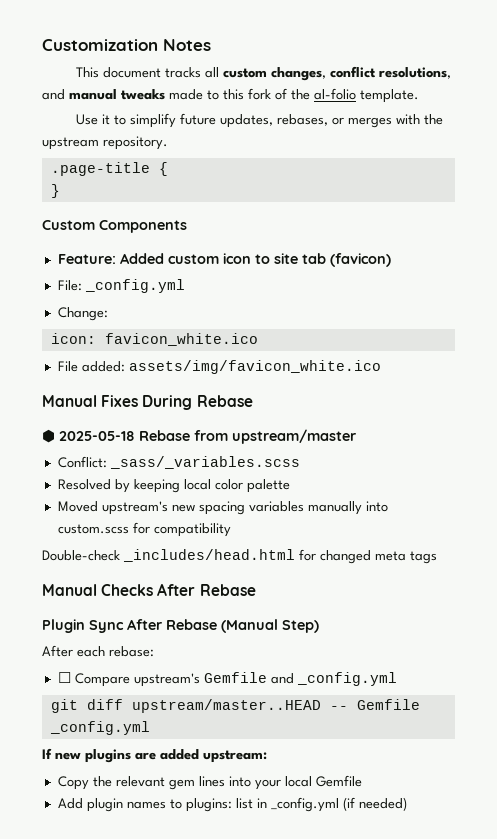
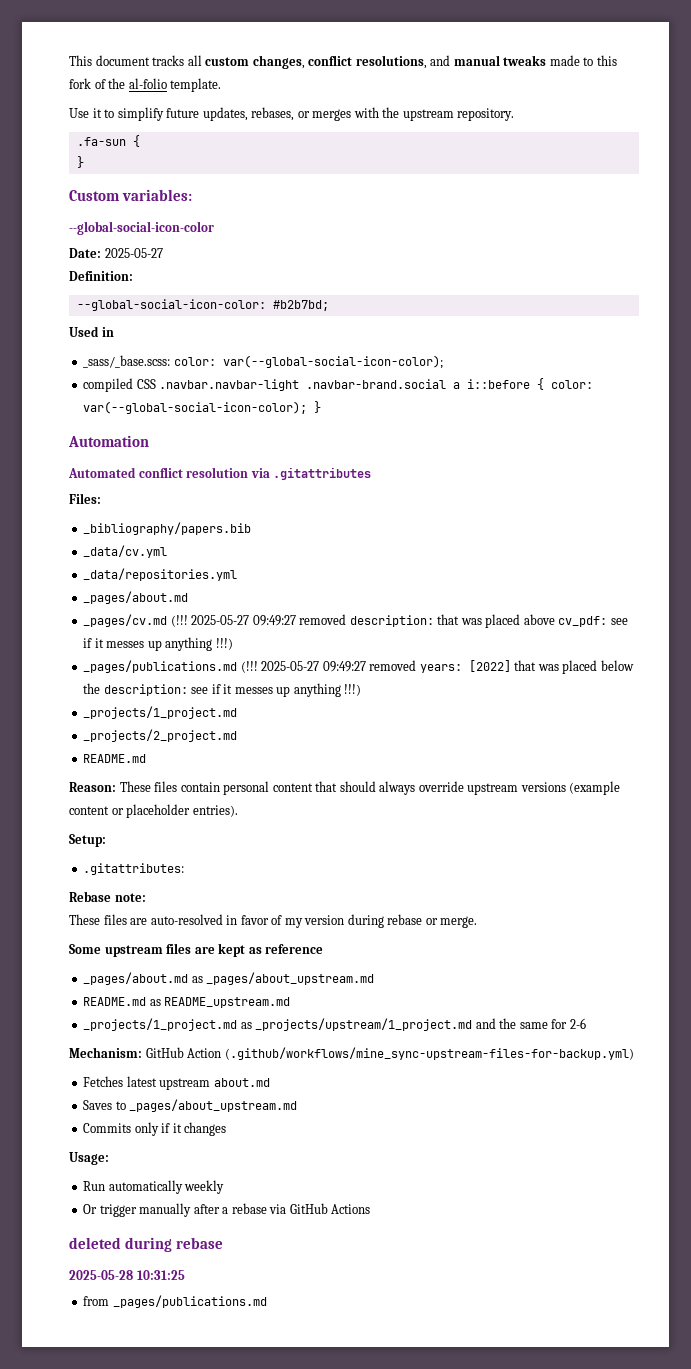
- Customization Notes
- .page-title {
+ .fa-sun {
- Custom Components
- Feature: Added custom icon to site tab (favicon)
- File: _config.yml
- Change:
- icon: favicon_white.ico
- File added: assets/img/favicon_white.ico
- Manual Fixes During Rebase
- ⬢ 2025-05-18 Rebase from upstream/master
- Conflict: _sass/_variables.scss
- Resolved by keeping local color palette
- Moved upstream's new spacing variables manually into custom.scss for compatibility
- Double-check _includes/head.html for changed meta tags
- Manual Checks After Rebase
- Plugin Sync After Rebase (Manual Step)
- After each rebase:
- ☐ Compare upstream's Gemfile and _config.yml
- git diff upstream/master..HEAD -- Gemfile _config.yml
- If new plugins are added upstream:
- Copy the relevant gem lines into your local Gemfile
- Add plugin names to plugins: list in _config.yml (if needed)
+ Custom variables:
+ --global-social-icon-color
+ Date: 2025-05-27
+ Definition:
+ --global-social-icon-color: #b2b7bd;
+ Used in
+ _sass/_base.scss: color: var(--global-social-icon-color);
+ compiled CSS .navbar.navbar-light .navbar-brand.social a i::before { color: var(--global-social-icon-color); }
+ Automation
+ Automated conflict resolution via .gitattributes
+ Files:
+ _bibliography/papers.bib
+ _data/cv.yml
+ _data/repositories.yml
+ _pages/about.md
+ _pages/cv.md (!!! 2025-05-27 09:49:27 removed description: that was placed above cv_pdf: see if it messes up anything !!!)
+ _pages/publications.md (!!! 2025-05-27 09:49:27 removed years: [2022] that was placed below the description: see if it messes up anything !!!)
+ _projects/1_project.md
+ _projects/2_project.md
+ README.md
+ Reason: These files contain personal content that should always override upstream versions (example content or placeholder entries).
+ Setup:
+ .gitattributes:
+ Rebase note:
+ These files are auto-resolved in favor of my version during rebase or merge.
+ Some upstream files are kept as reference
+ _pages/about.md as _pages/about_upstream.md
+ README.md as README_upstream.md
+ _projects/1_project.md as _projects/upstream/1_project.md and the same for 2-6
+ Mechanism: GitHub Action (.github/workflows/mine_sync-upstream-files-for-backup.yml)
+ Fetches latest upstream about.md
+ Saves to _pages/about_upstream.md
+ Commits only if it changes
+ Usage:
+ Run automatically weekly
+ Or trigger manually after a rebase via GitHub Actions
+ deleted during rebase
+ 2025-05-28 10:31:25
+ from _pages/publications.md

